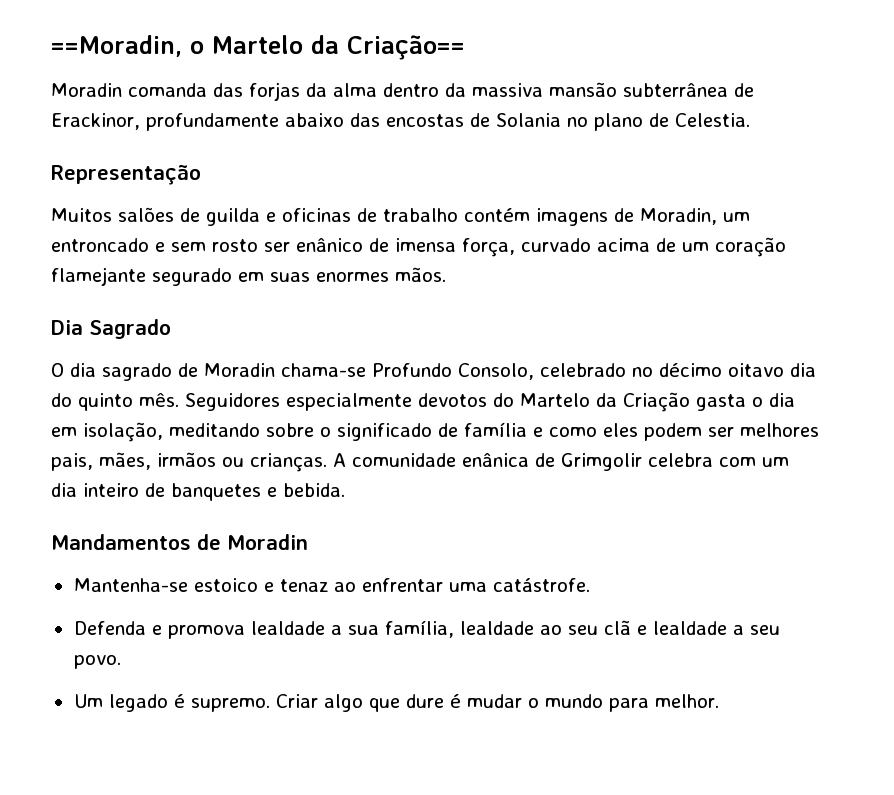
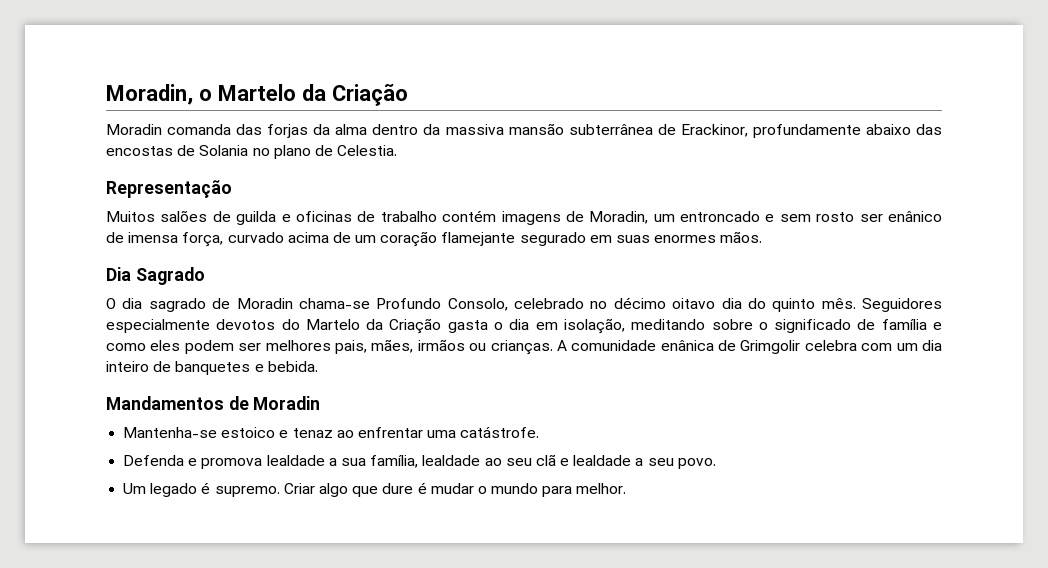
- ==Moradin, o Martelo da Criação==
+ Moradin, o Martelo da Criação

